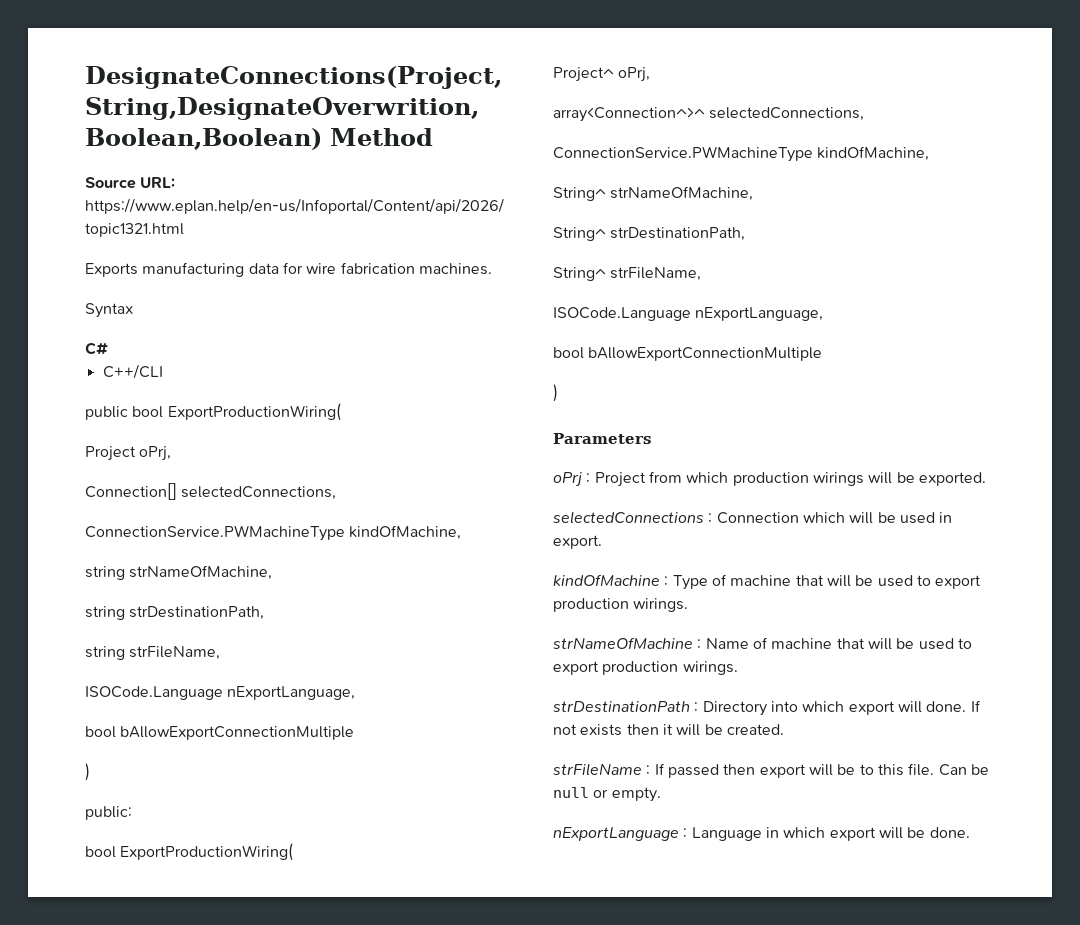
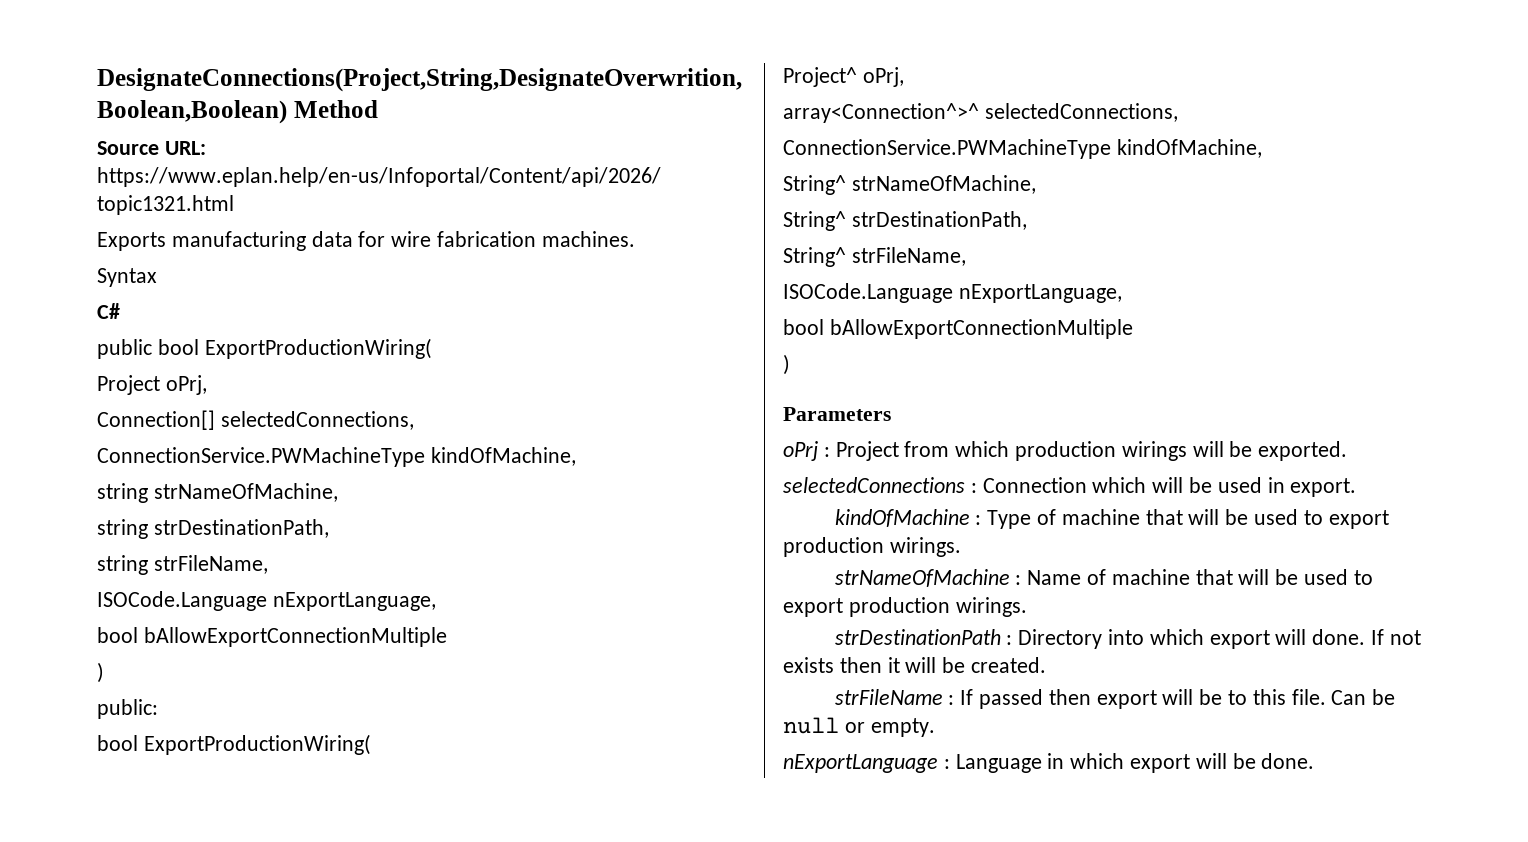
- C++/CLI

